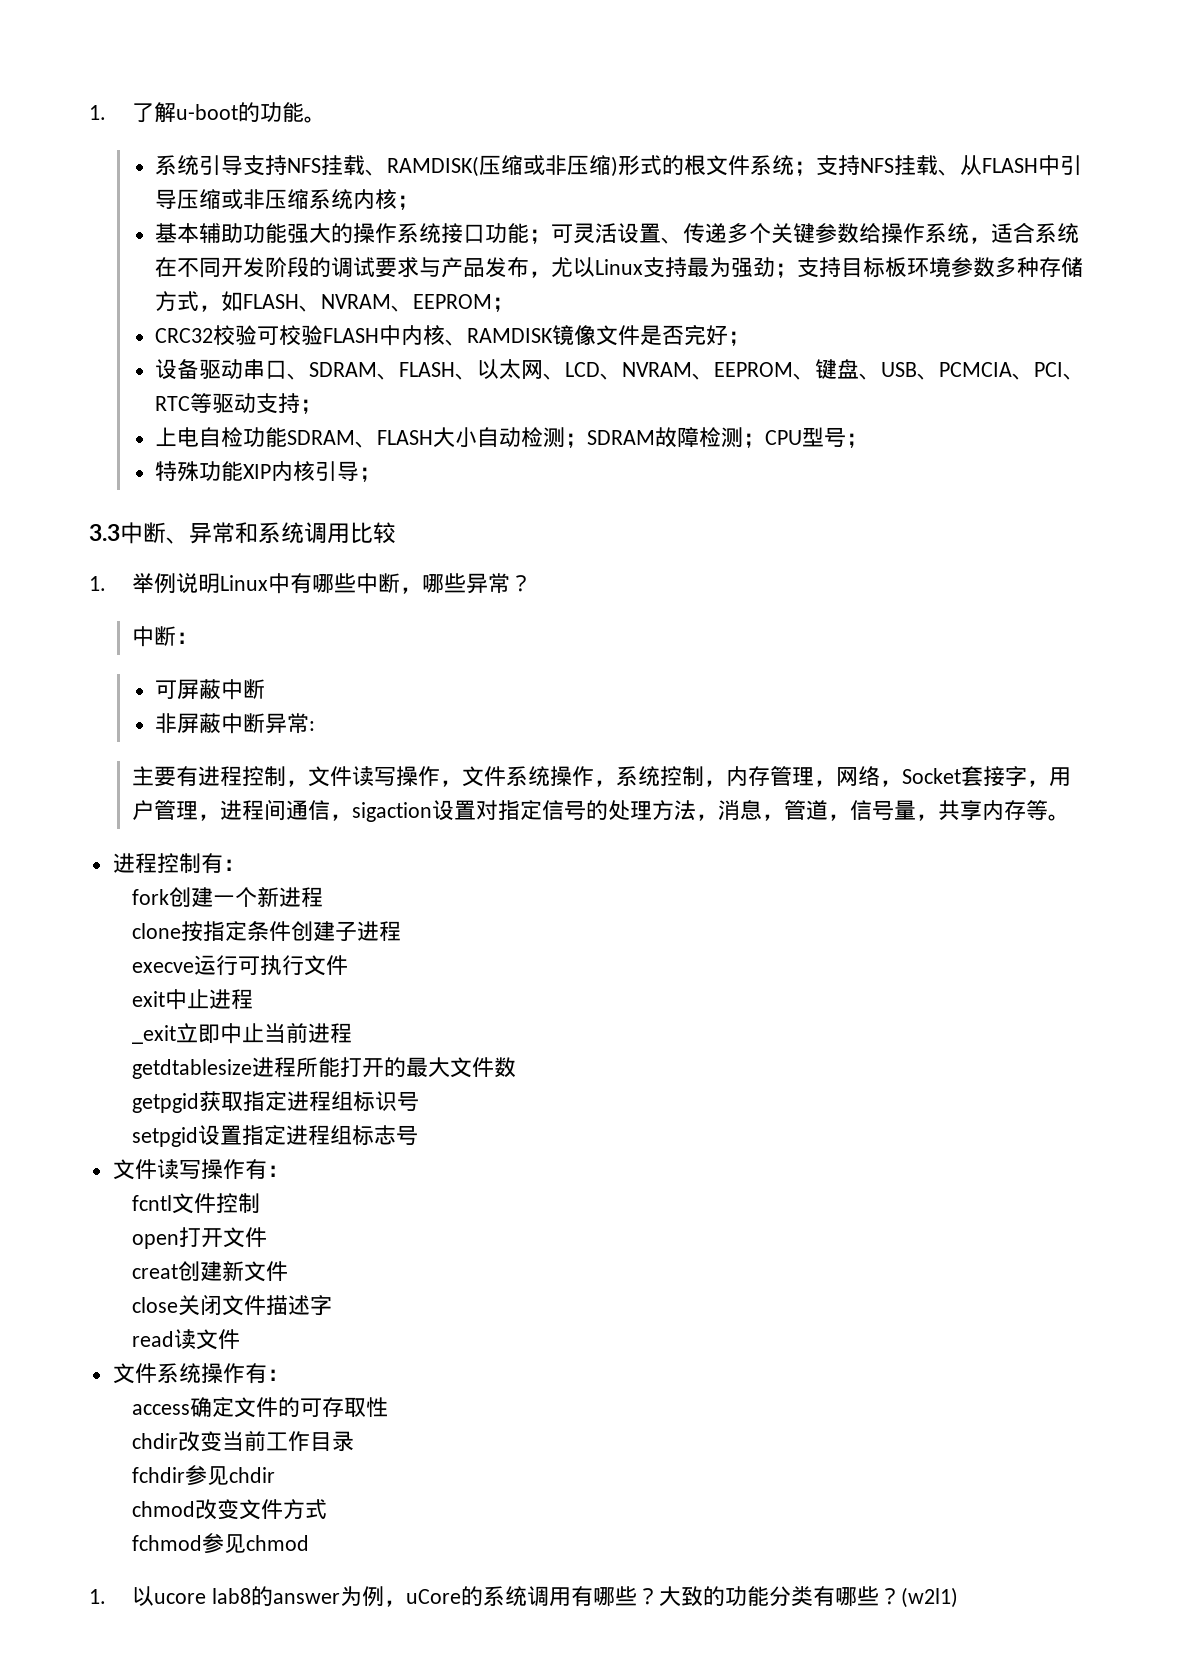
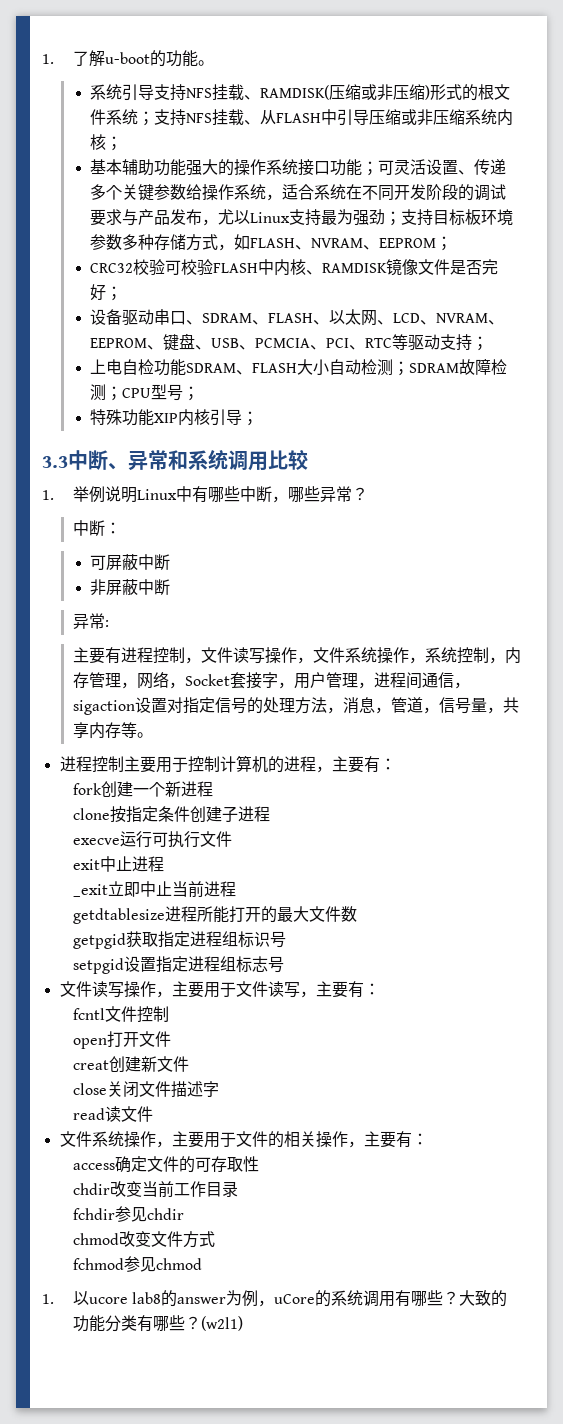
- 非屏蔽中断异常:
+ 非屏蔽中断
+ 异常:
- 进程控制有：
+ 进程控制主要用于控制计算机的进程，主要有：
- 文件读写操作有：
+ 文件读写操作，主要用于文件读写，主要有：
- 文件系统操作有：
+ 文件系统操作，主要用于文件的相关操作，主要有：

